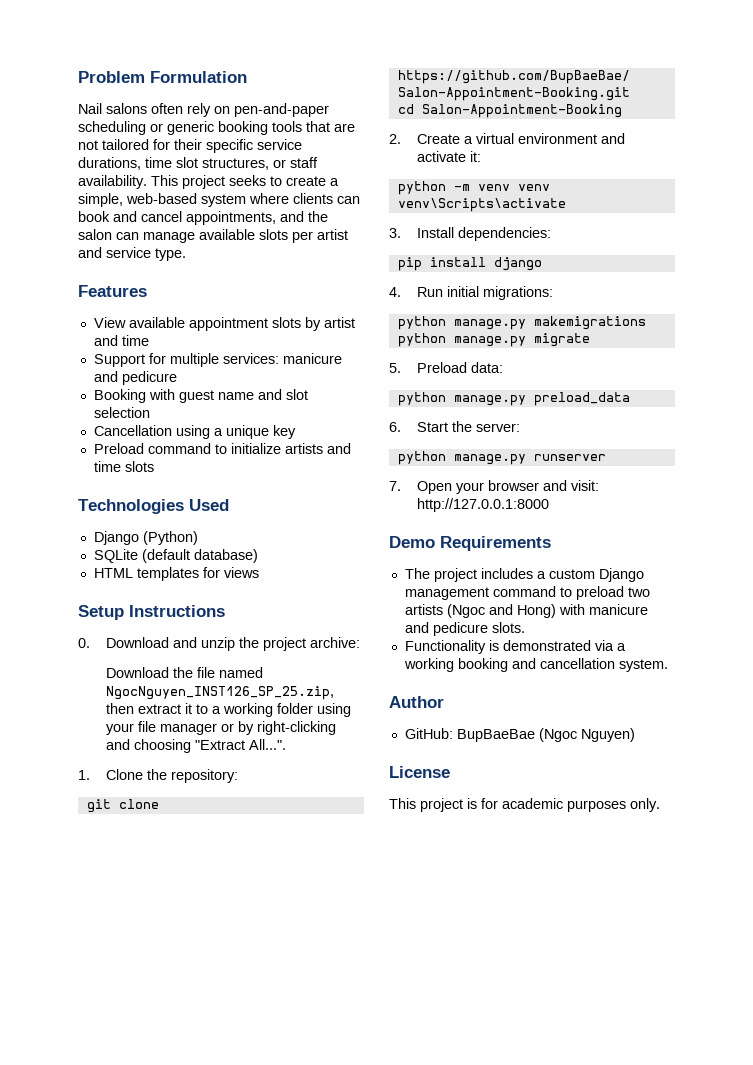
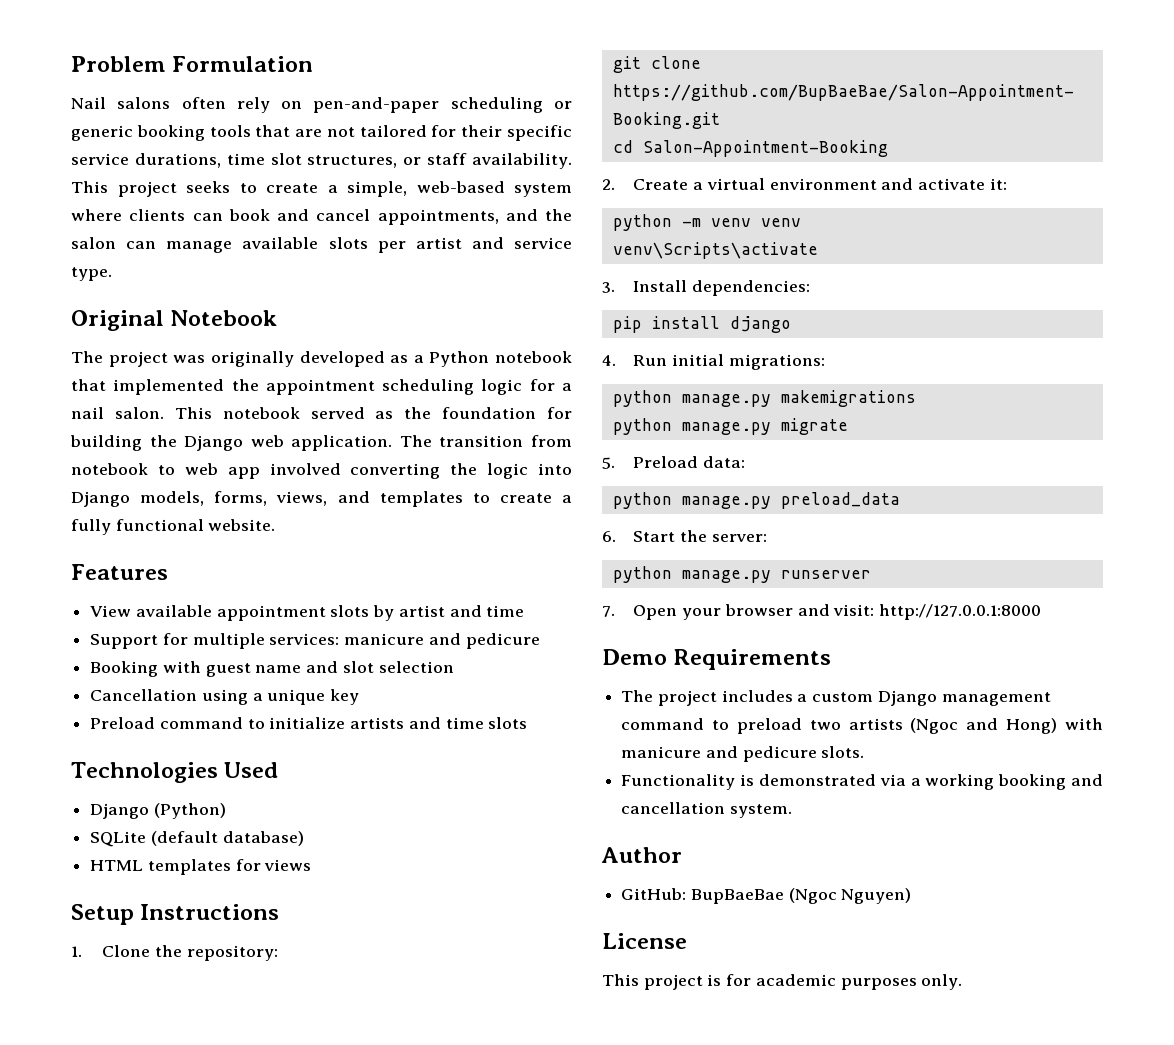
+ Original Notebook
+ The project was originally developed as a Python notebook that implemented the appointment scheduling logic for a nail salon. This notebook served as the foundation for building the Django web application. The transition from notebook to web app involved converting the logic into Django models, forms, views, and templates to create a fully functional website.
- 0. Download and unzip the project archive:
- Download the file named NgocNguyen_INST126_SP_25.zip, then extract it to a working folder using your file manager or by right-clicking and choosing "Extract All...".

